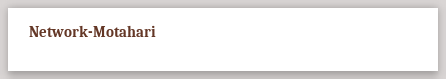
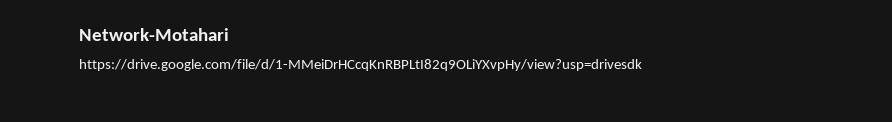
+ https://drive.google.com/file/d/1-MMeiDrHCcqKnRBPLtI82q9OLiYXvpHy/view?usp=drivesdk

